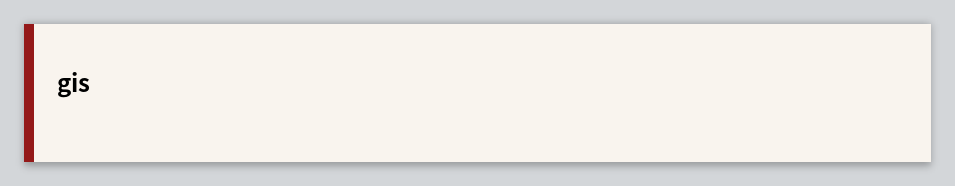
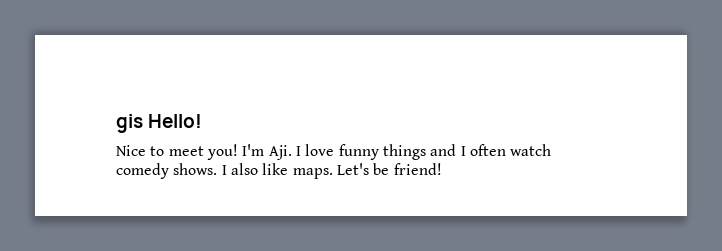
- gis
+ gis Hello!
+ Nice to meet you! I'm Aji. I love funny things and I often watch comedy shows. I also like maps. Let's be friend!

